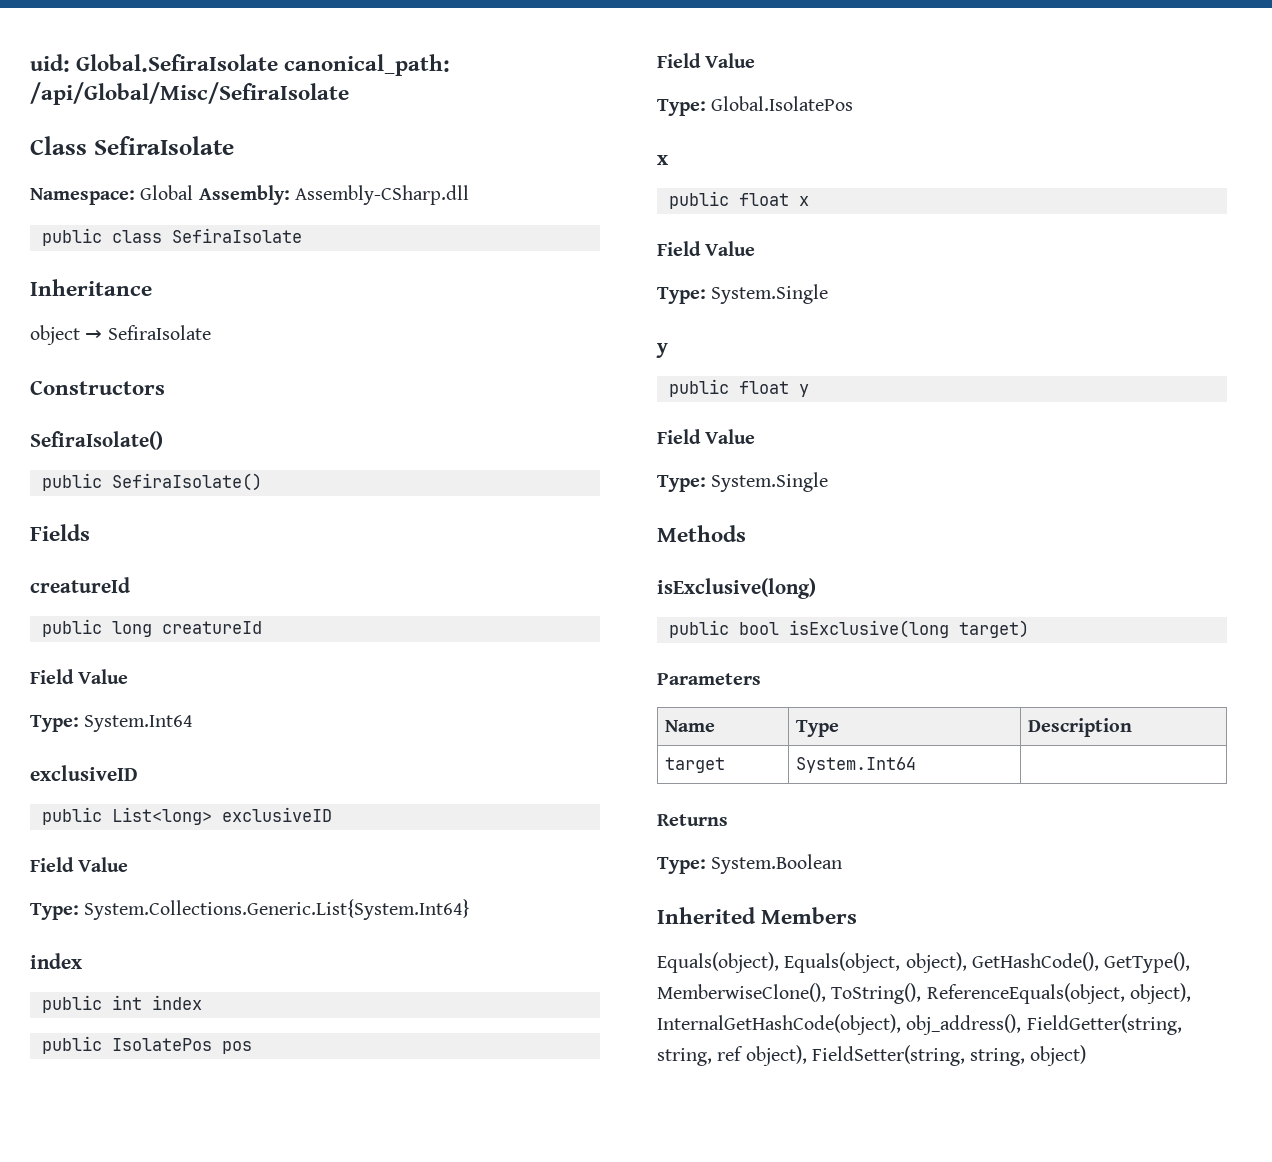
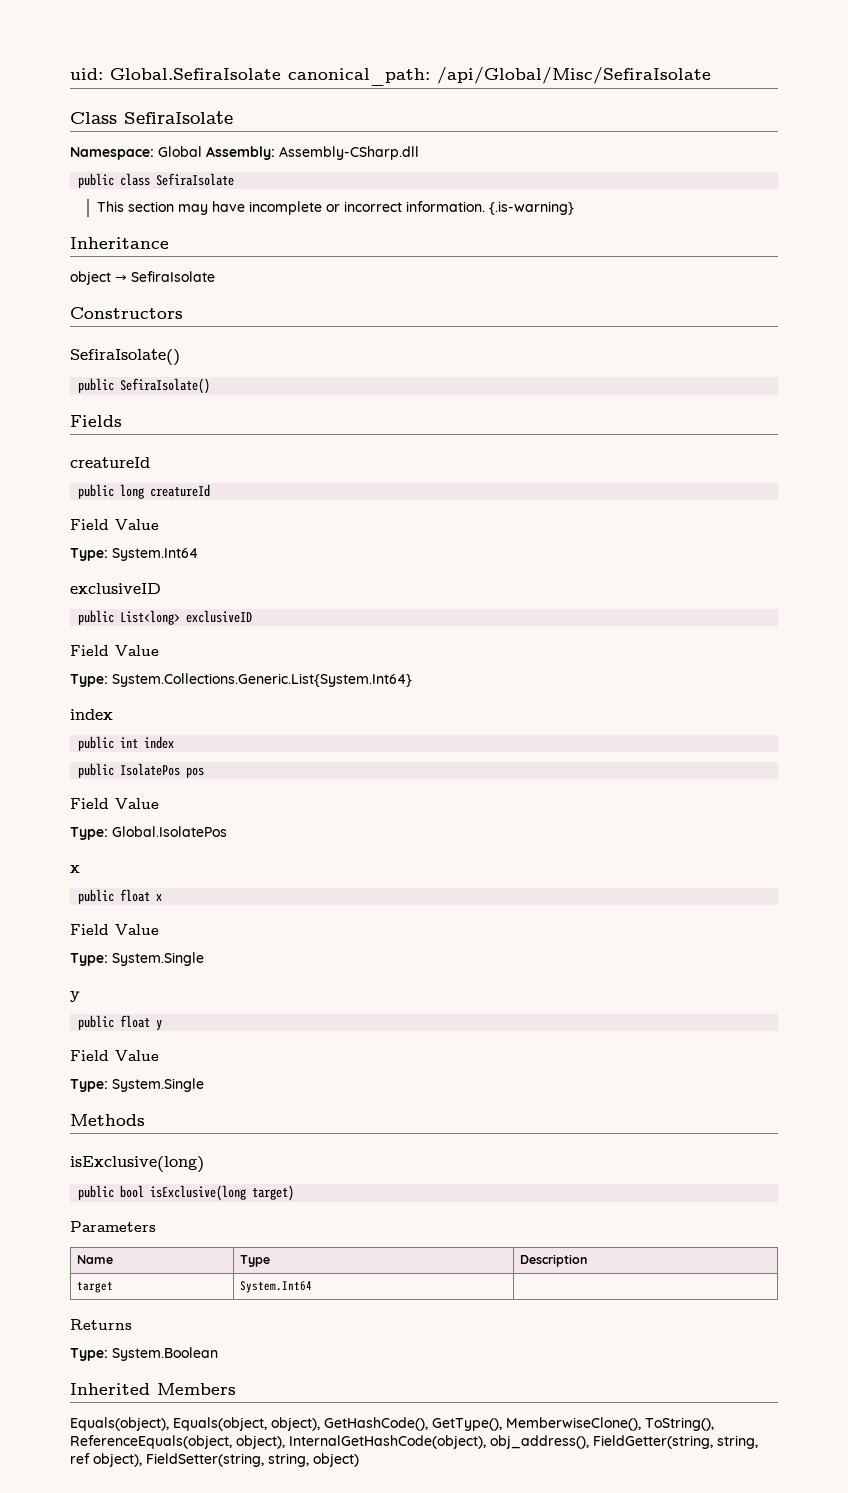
+ This section may have incomplete or incorrect information. {.is-warning}

